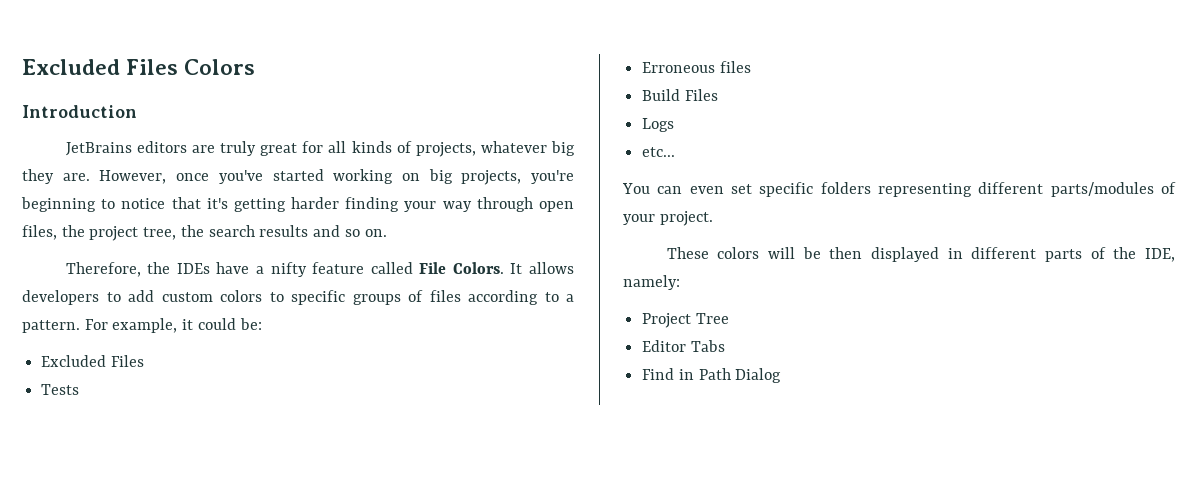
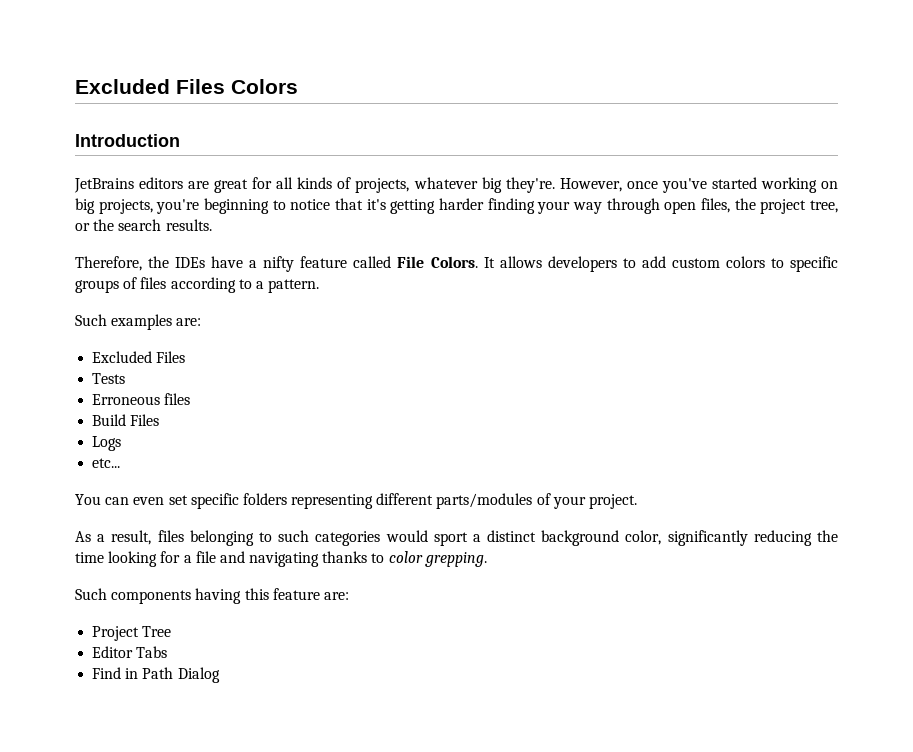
- JetBrains editors are truly great for all kinds of projects, whatever big they are.
+ JetBrains editors are great for all kinds of projects, whatever big they're.
- However, once you've started working on big projects, you're beginning to notice that it's getting harder finding your way through open files, the project tree, the search results and so on.
+ However, once you've started working on big projects, you're beginning to notice that it's getting harder finding your way through open files, the project tree, or the search results.
- It allows developers to add custom colors to specific groups of files according to a pattern. For example, it could be:
+ It allows developers to add custom colors to specific groups of files according to a pattern.
+ Such examples are:
- These colors will be then displayed in different parts of the IDE, namely:
+ As a result, files belonging to such categories would sport a distinct background color, significantly reducing the time looking for a file and navigating thanks to color grepping.
+ Such components having this feature are:

